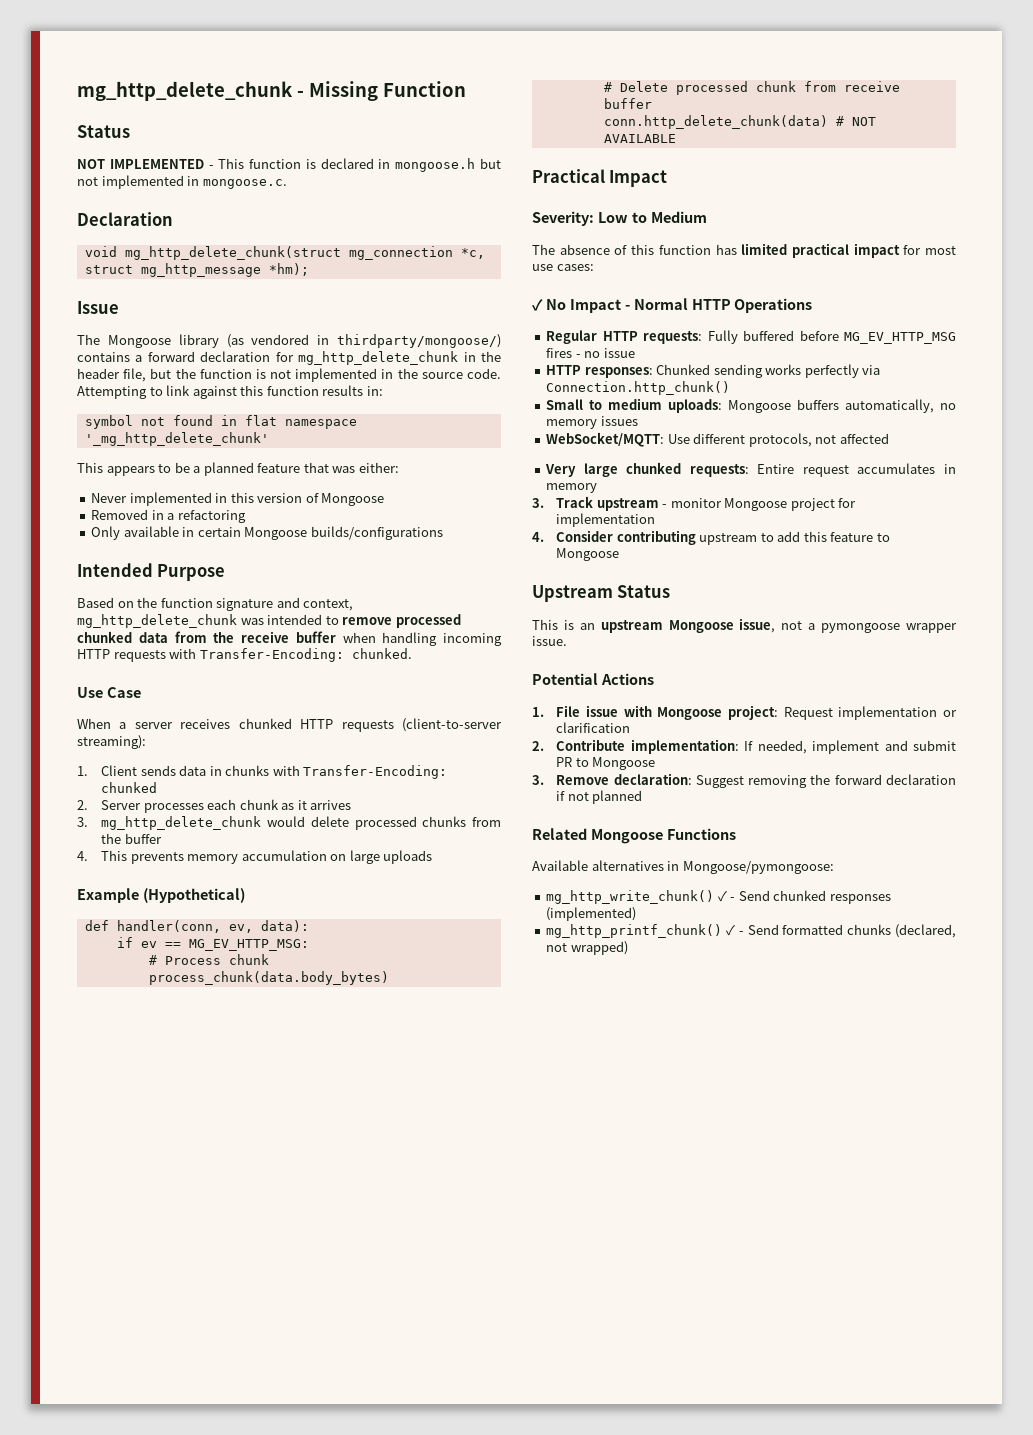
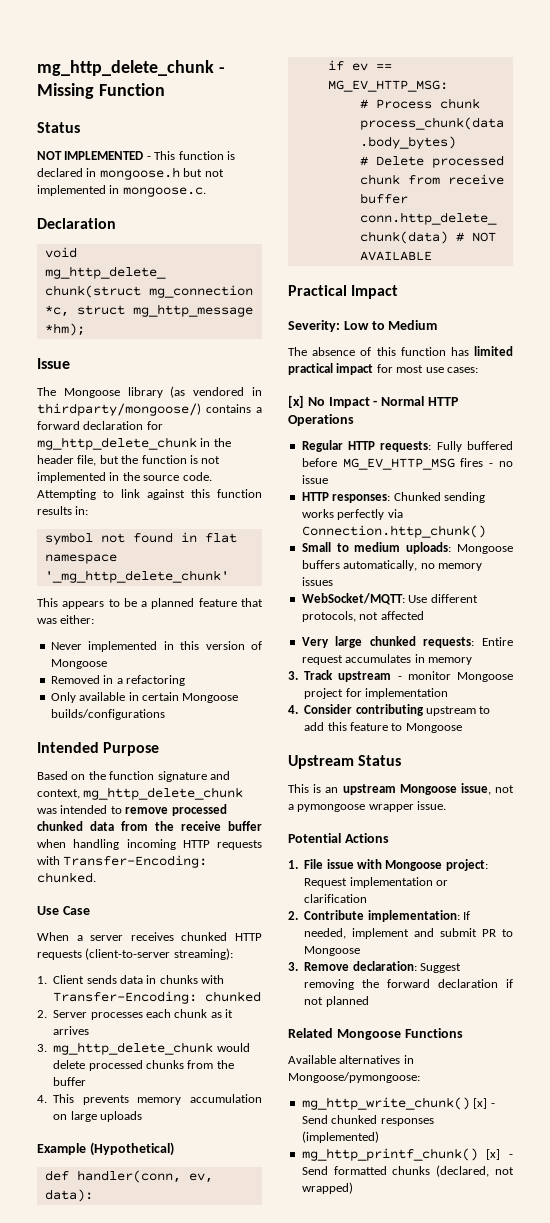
- ✓ No Impact - Normal HTTP Operations
+ [x] No Impact - Normal HTTP Operations
- mg_http_write_chunk() ✓ - Send chunked responses (implemented)
+ mg_http_write_chunk() [x] - Send chunked responses (implemented)
- mg_http_printf_chunk() ✓ - Send formatted chunks (declared, not wrapped)
+ mg_http_printf_chunk() [x] - Send formatted chunks (declared, not wrapped)

